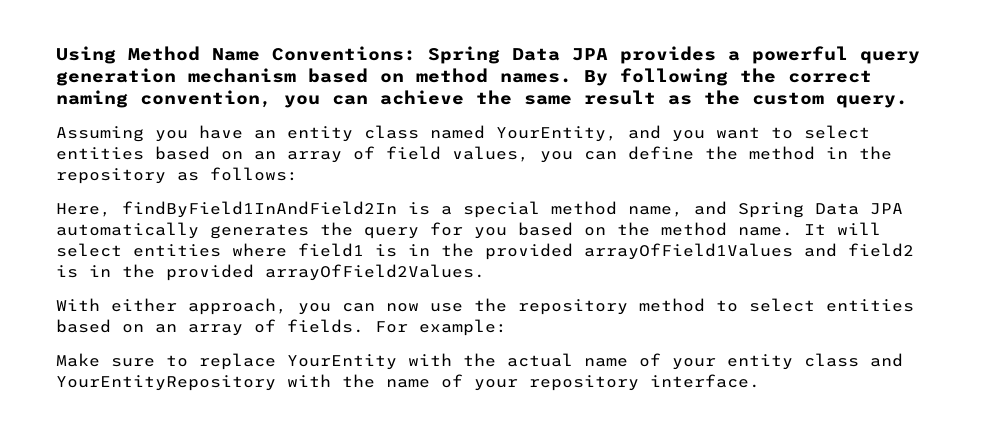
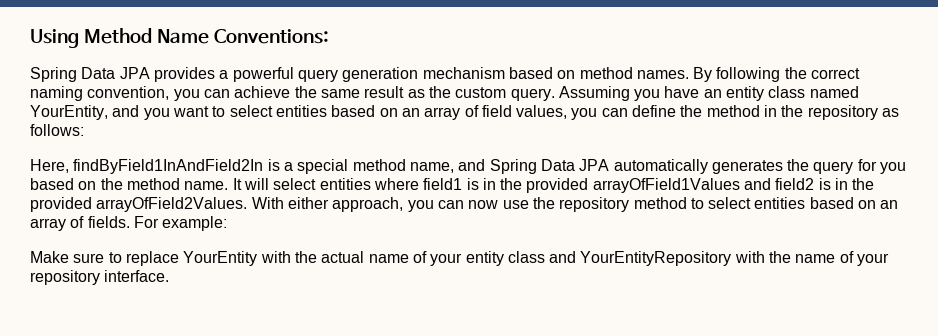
- Using Method Name Conventions: Spring Data JPA provides a powerful query generation mechanism based on method names.
+ Using Method Name Conventions:
+ Spring Data JPA provides a powerful query generation mechanism based on method names.
- By following the correct naming convention, you can achieve the same result as the custom query.
- Assuming you have an entity class named YourEntity, and you want to select entities based on an array of field values, you can define the method in the repository as follows:
+ By following the correct naming convention, you can achieve the same result as the custom query. Assuming you have an entity class named YourEntity, and you want to select entities based on an array of field values, you can define the method in the repository as follows:
- It will select entities where field1 is in the provided arrayOfField1Values and field2 is in the provided arrayOfField2Values.
- With either approach, you can now use the repository method to select entities based on an array of fields.
+ It will select entities where field1 is in the provided arrayOfField1Values and field2 is in the provided arrayOfField2Values. With either approach, you can now use the repository method to select entities based on an array of fields.

